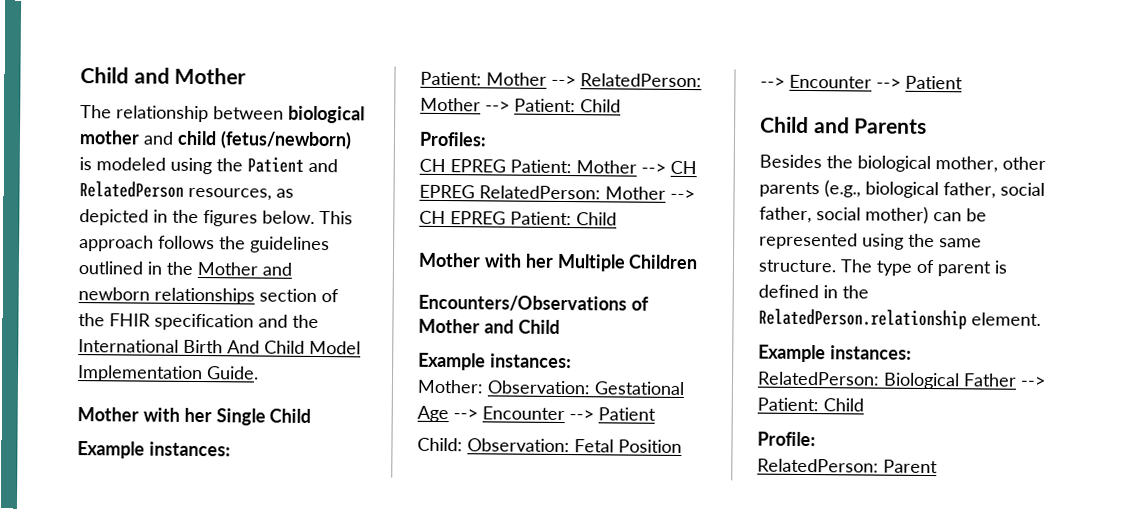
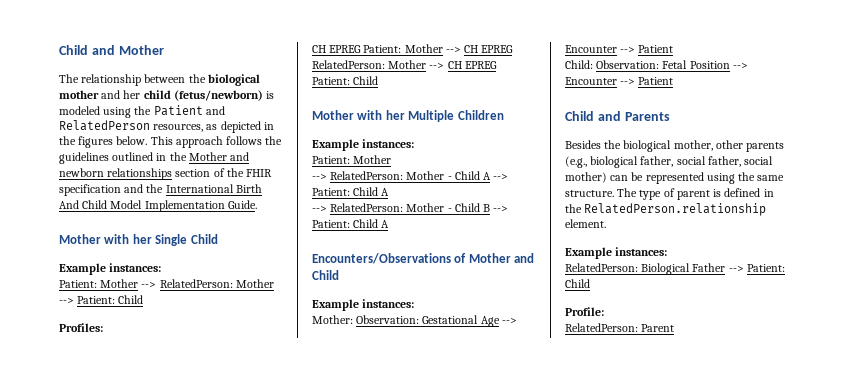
- The relationship between biological mother and child (fetus/newborn) is modeled using the Patient and RelatedPerson resources, as depicted in the figures below.
+ The relationship between the biological mother and her child (fetus/newborn) is modeled using the Patient and RelatedPerson resources, as depicted in the figures below.
  Mother with her Multiple Children
+ Example instances:
+ Patient: Mother
+ --> RelatedPerson: Mother - Child A --> Patient: Child A
+ --> RelatedPerson: Mother - Child B --> Patient: Child A

